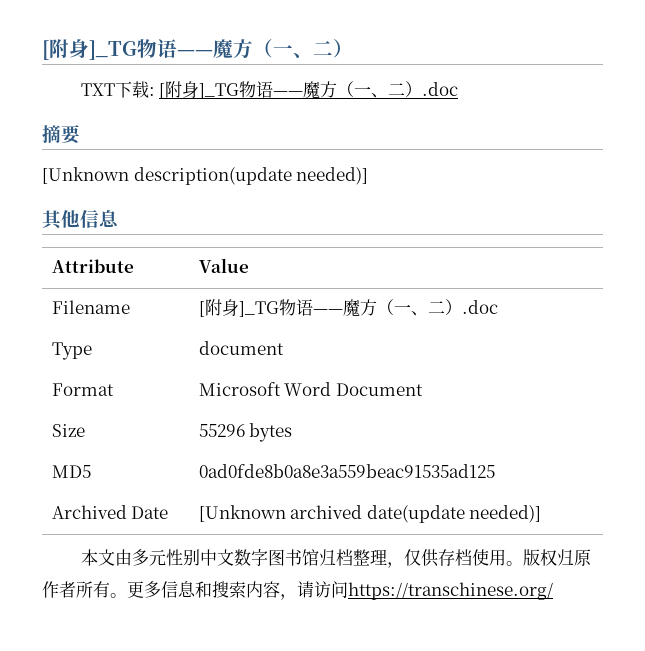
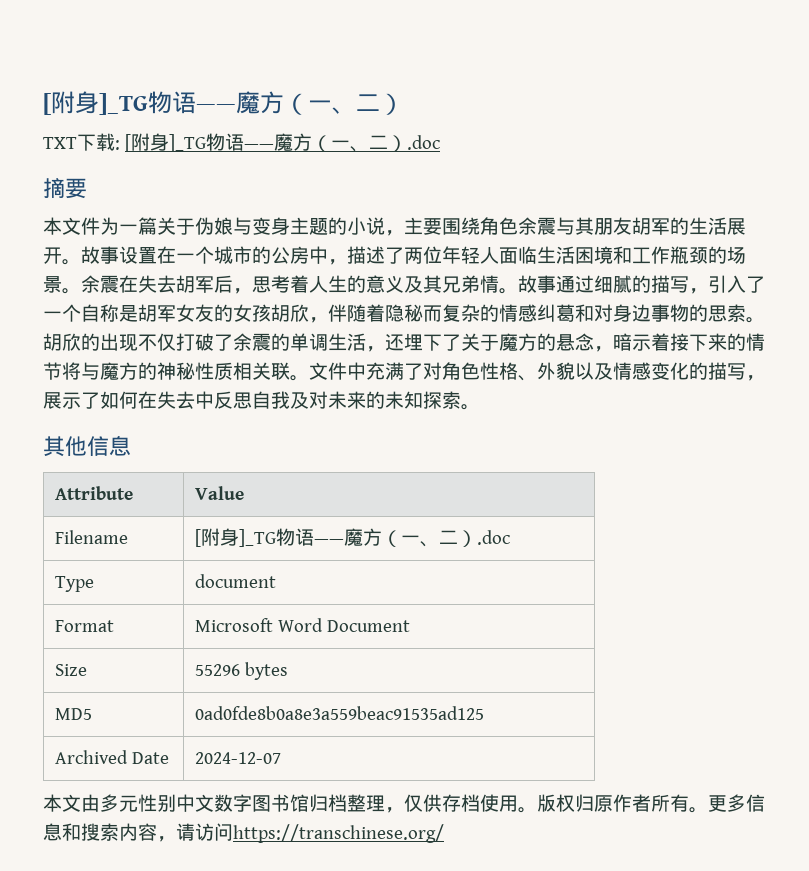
- [Unknown description(update needed)]
+ 本文件为一篇关于伪娘与变身主题的小说，主要围绕角色余震与其朋友胡军的生活展开。故事设置在一个城市的公房中，描述了两位年轻人面临生活困境和工作瓶颈的场景。余震在失去胡军后，思考着人生的意义及其兄弟情。故事通过细腻的描写，引入了一个自称是胡军女友的女孩胡欣，伴随着隐秘而复杂的情感纠葛和对身边事物的思索。胡欣的出现不仅打破了余震的单调生活，还埋下了关于魔方的悬念，暗示着接下来的情节将与魔方的神秘性质相关联。文件中充满了对角色性格、外貌以及情感变化的描写，展示了如何在失去中反思自我及对未来的未知探索。
- Archived Date | [Unknown archived date(update needed)]
+ Archived Date | 2024-12-07

